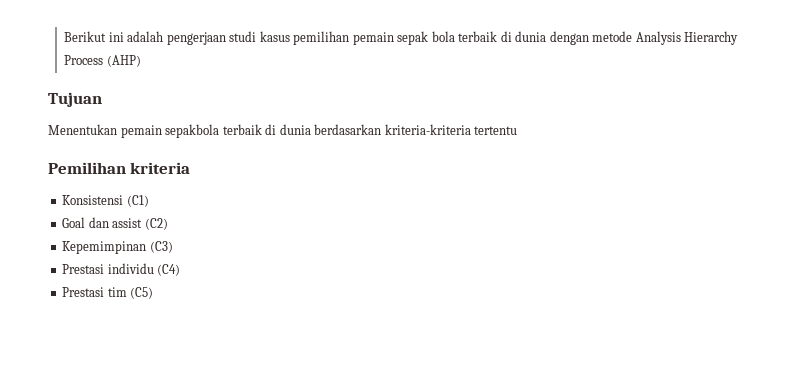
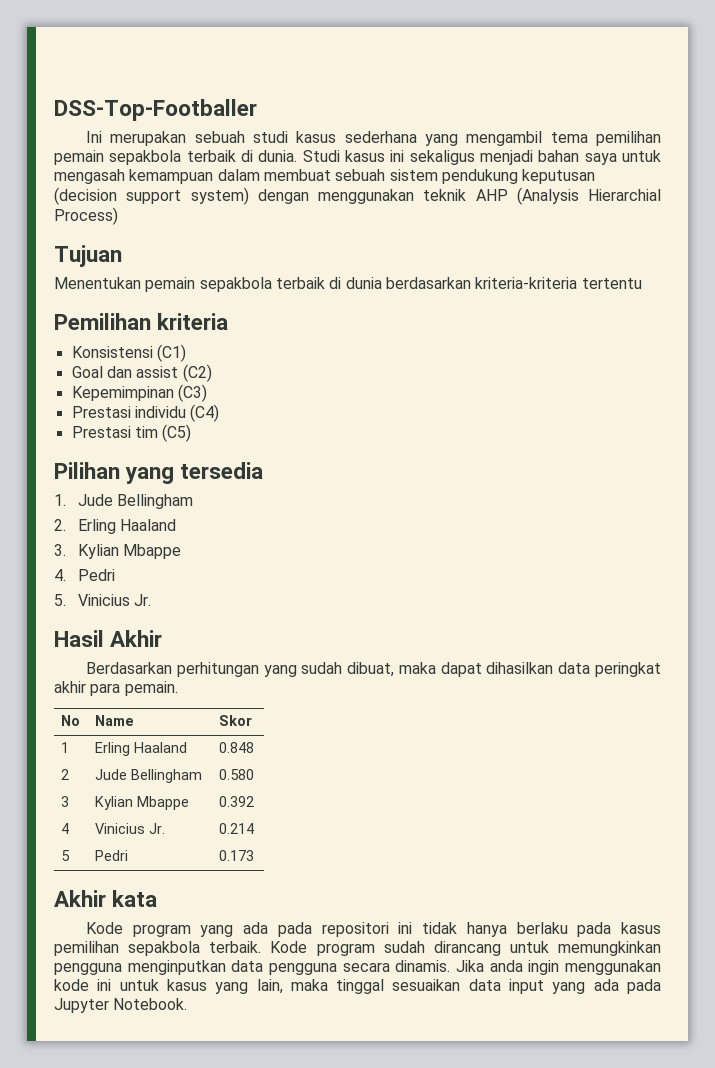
- Berikut ini adalah pengerjaan studi kasus pemilihan pemain sepak bola terbaik di dunia dengan metode Analysis Hierarchy Process (AHP)
+ DSS-Top-Footballer
+ Ini merupakan sebuah studi kasus sederhana yang mengambil tema pemilihan pemain sepakbola terbaik di dunia. Studi kasus ini sekaligus menjadi bahan saya untuk mengasah kemampuan dalam membuat sebuah sistem pendukung keputusan (decision support system) dengan menggunakan teknik AHP (Analysis Hierarchial Process)
+ Pilihan yang tersedia
+ 1. Jude Bellingham
+ 2. Erling Haaland
+ 3. Kylian Mbappe
+ 4. Pedri
+ 5. Vinicius Jr.
+ Hasil Akhir
+ Berdasarkan perhitungan yang sudah dibuat, maka dapat dihasilkan data peringkat akhir para pemain.
+ No | Name | Skor
+ 1 | Erling Haaland | 0.848
+ 2 | Jude Bellingham | 0.580
+ 3 | Kylian Mbappe | 0.392
+ 4 | Vinicius Jr. | 0.214
+ 5 | Pedri | 0.173
+ Akhir kata
+ Kode program yang ada pada repositori ini tidak hanya berlaku pada kasus pemilihan sepakbola terbaik. Kode program sudah dirancang untuk memungkinkan pengguna menginputkan data pengguna secara dinamis. Jika anda ingin menggunakan kode ini untuk kasus yang lain, maka tinggal sesuaikan data input yang ada pada Jupyter Notebook.

